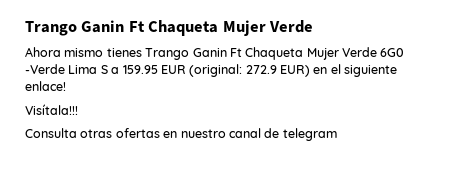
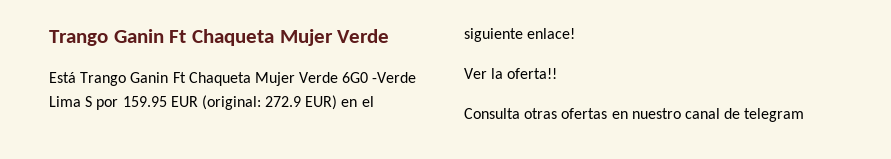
- Ahora mismo tienes Trango Ganin Ft Chaqueta Mujer Verde 6G0 -Verde Lima S a 159.95 EUR (original: 272.9 EUR) en el siguiente enlace!
+ Está Trango Ganin Ft Chaqueta Mujer Verde 6G0 -Verde Lima S por 159.95 EUR (original: 272.9 EUR) en el siguiente enlace!
- Visítala!!!
+ Ver la oferta!!

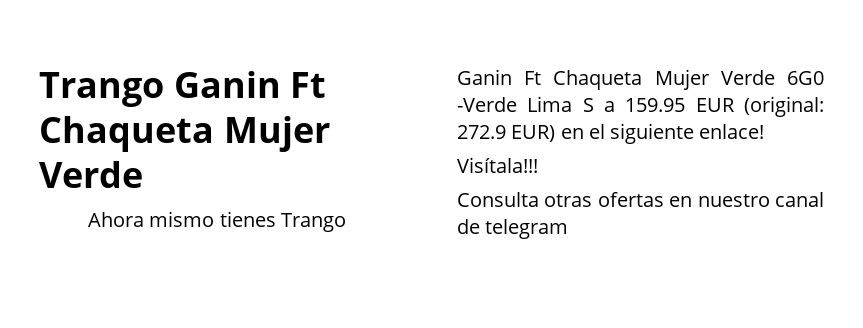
- Está Trango Ganin Ft Chaqueta Mujer Verde 6G0 -Verde Lima S por 159.95 EUR (original: 272.9 EUR) en el siguiente enlace!
+ Ahora mismo tienes Trango Ganin Ft Chaqueta Mujer Verde 6G0 -Verde Lima S a 159.95 EUR (original: 272.9 EUR) en el siguiente enlace!
- Ver la oferta!!
+ Visítala!!!

